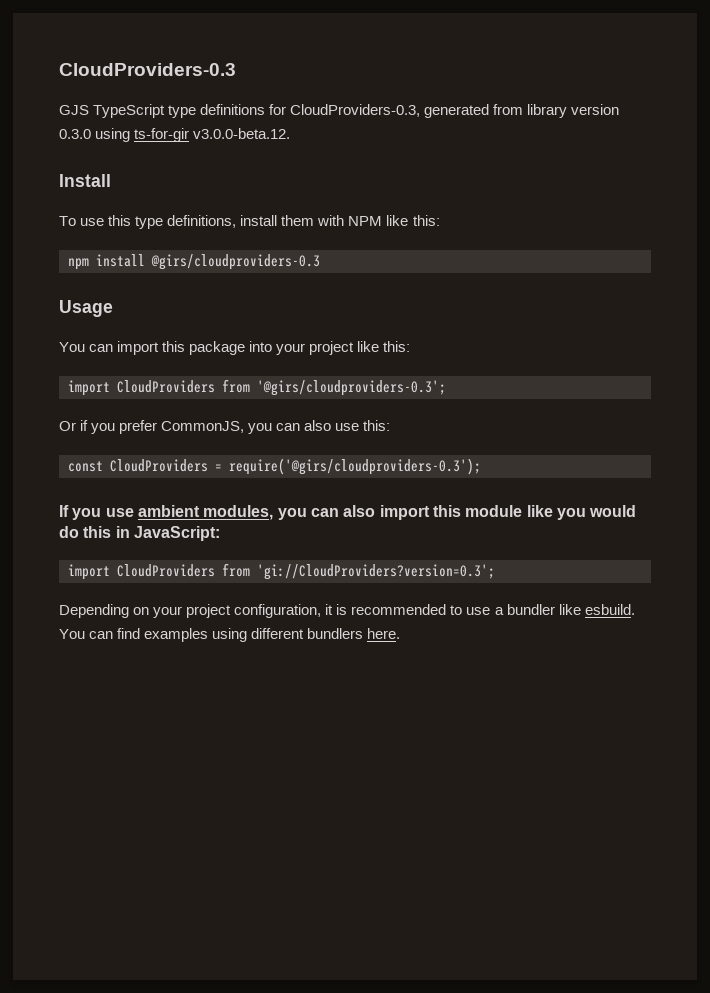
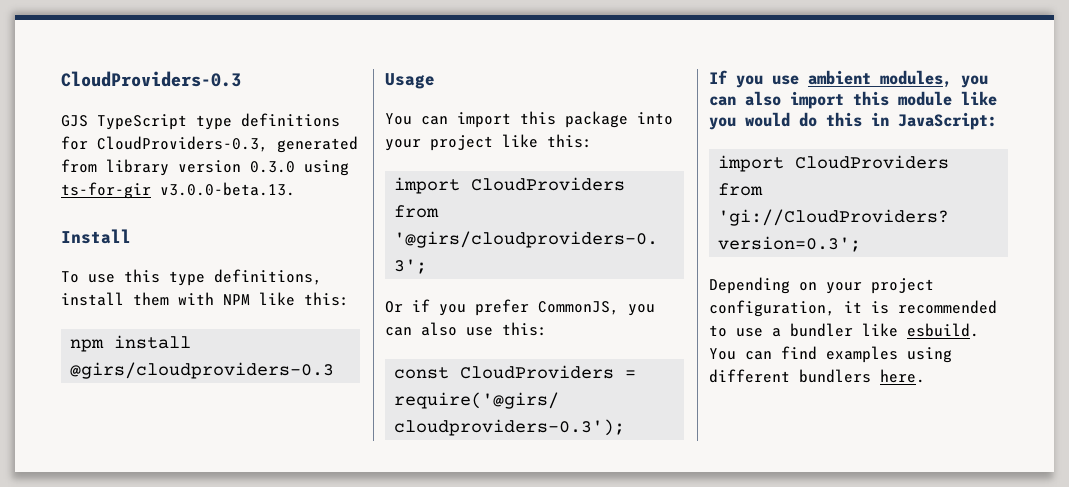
- GJS TypeScript type definitions for CloudProviders-0.3, generated from library version 0.3.0 using ts-for-gir v3.0.0-beta.12.
+ GJS TypeScript type definitions for CloudProviders-0.3, generated from library version 0.3.0 using ts-for-gir v3.0.0-beta.13.

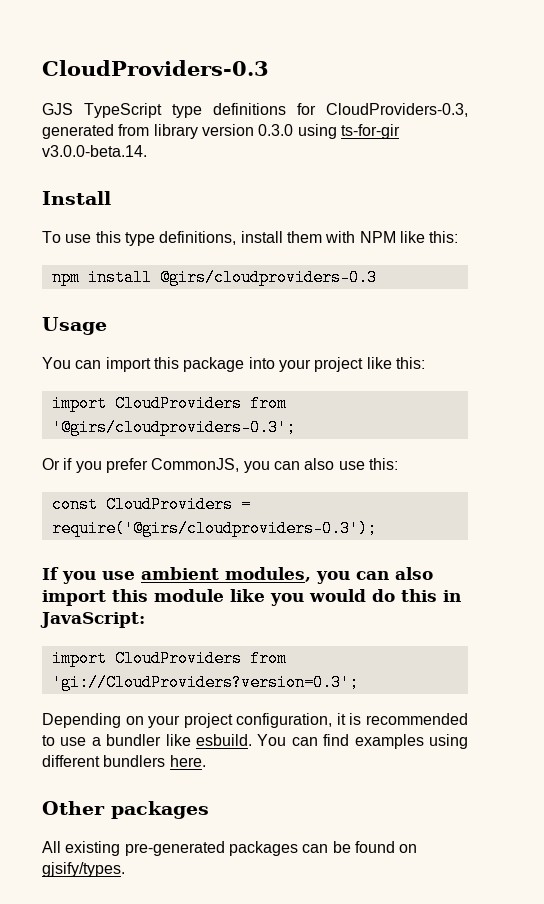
- GJS TypeScript type definitions for CloudProviders-0.3, generated from library version 0.3.0 using ts-for-gir v3.0.0-beta.13.
+ GJS TypeScript type definitions for CloudProviders-0.3, generated from library version 0.3.0 using ts-for-gir v3.0.0-beta.14.
+ Other packages
+ All existing pre-generated packages can be found on gjsify/types.

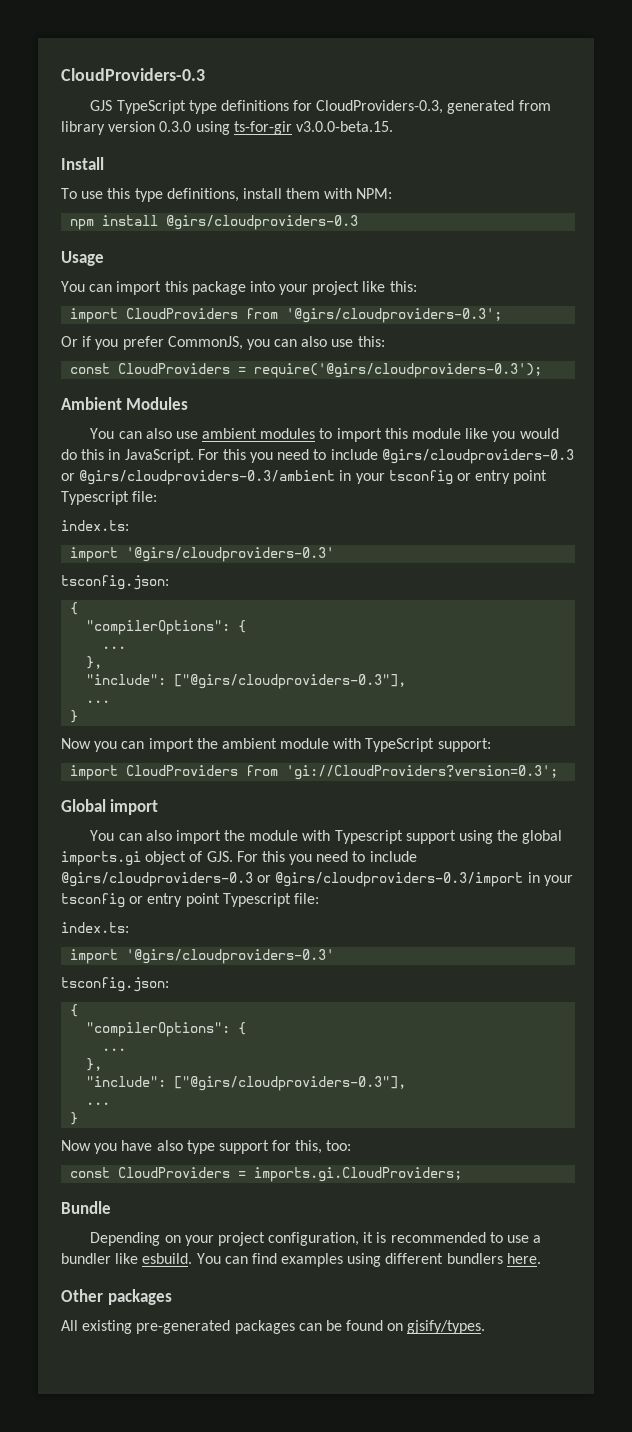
- GJS TypeScript type definitions for CloudProviders-0.3, generated from library version 0.3.0 using ts-for-gir v3.0.0-beta.14.
+ GJS TypeScript type definitions for CloudProviders-0.3, generated from library version 0.3.0 using ts-for-gir v3.0.0-beta.15.
- To use this type definitions, install them with NPM like this:
+ To use this type definitions, install them with NPM:
- If you use ambient modules, you can also import this module like you would do this in JavaScript:
+ Ambient Modules
+ You can also use ambient modules to import this module like you would do this in JavaScript. For this you need to include @girs/cloudproviders-0.3 or @girs/cloudproviders-0.3/ambient in your tsconfig or entry point Typescript file:
+ index.ts:
+ import '@girs/cloudproviders-0.3'
+ tsconfig.json:
+ {
+ "compilerOptions": {
+ ...
+ },
+ "include": ["@girs/cloudproviders-0.3"],
+ ...
+ }
+ Now you can import the ambient module with TypeScript support:
  import CloudProviders from 'gi://CloudProviders?version=0.3';
+ Global import
+ You can also import the module with Typescript support using the global imports.gi object of GJS. For this you need to include @girs/cloudproviders-0.3 or @girs/cloudproviders-0.3/import in your tsconfig or entry point Typescript file:
+ index.ts:
+ import '@girs/cloudproviders-0.3'
+ tsconfig.json:
+ {
+ "compilerOptions": {
+ ...
+ },
+ "include": ["@girs/cloudproviders-0.3"],
+ ...
+ }
+ Now you have also type support for this, too:
+ const CloudProviders = imports.gi.CloudProviders;
+ Bundle

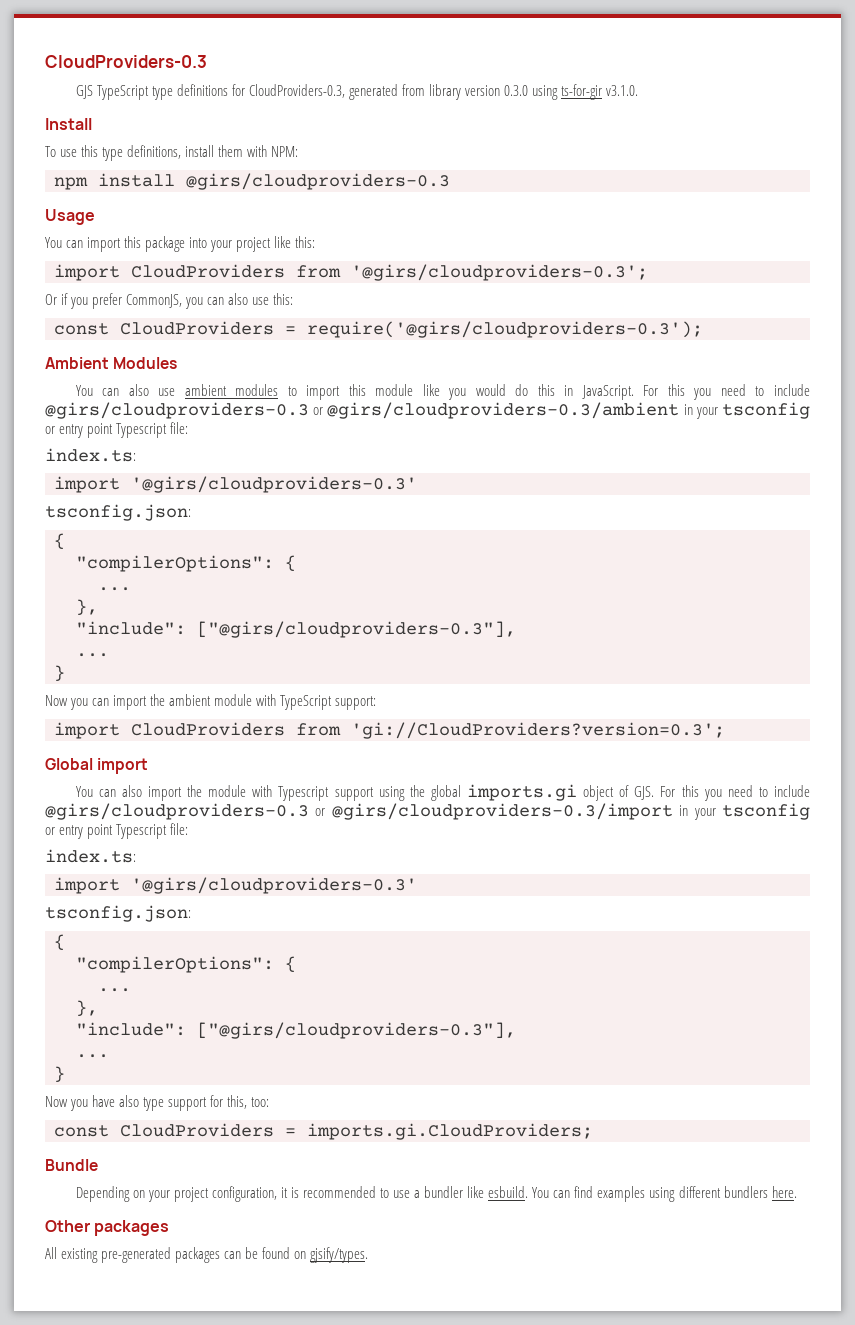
- GJS TypeScript type definitions for CloudProviders-0.3, generated from library version 0.3.0 using ts-for-gir v3.0.0-beta.15.
+ GJS TypeScript type definitions for CloudProviders-0.3, generated from library version 0.3.0 using ts-for-gir v3.1.0.

